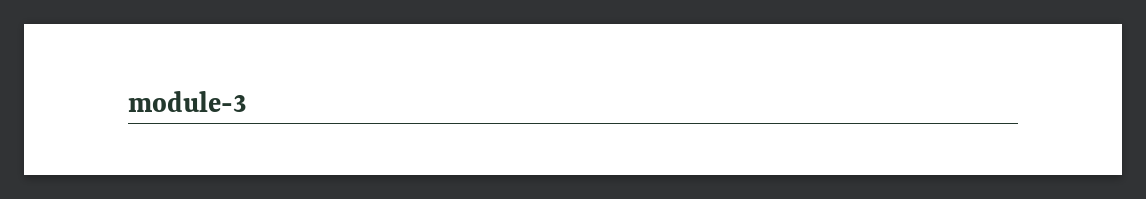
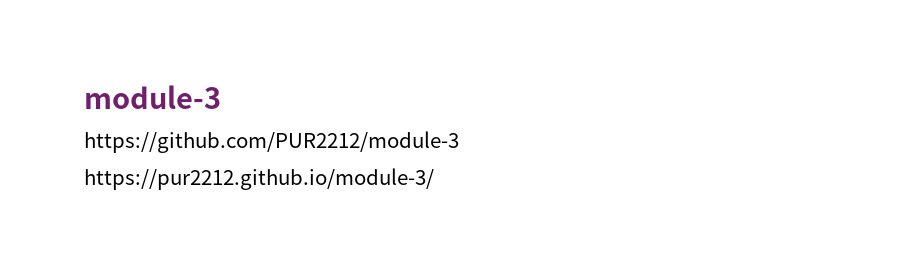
+ https://github.com/PUR2212/module-3
+ https://pur2212.github.io/module-3/

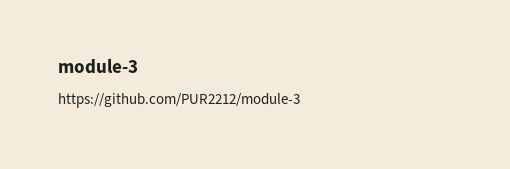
- https://pur2212.github.io/module-3/

